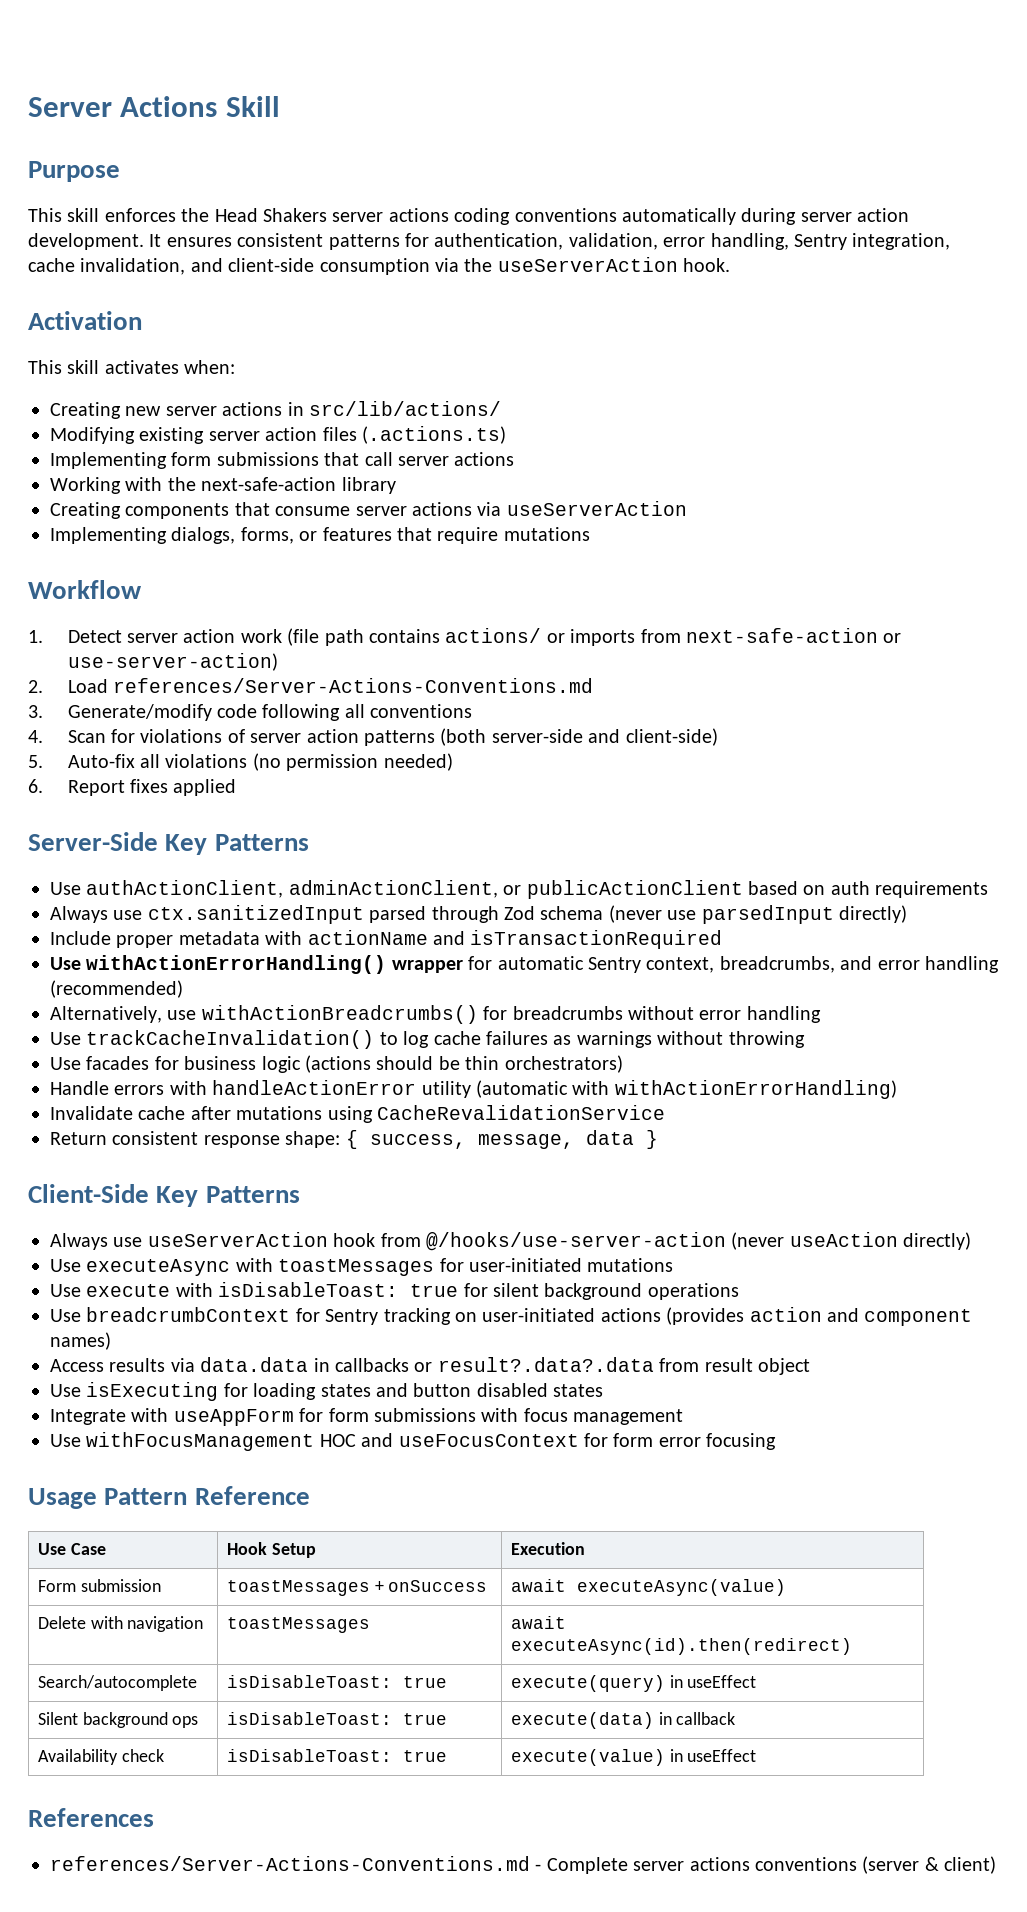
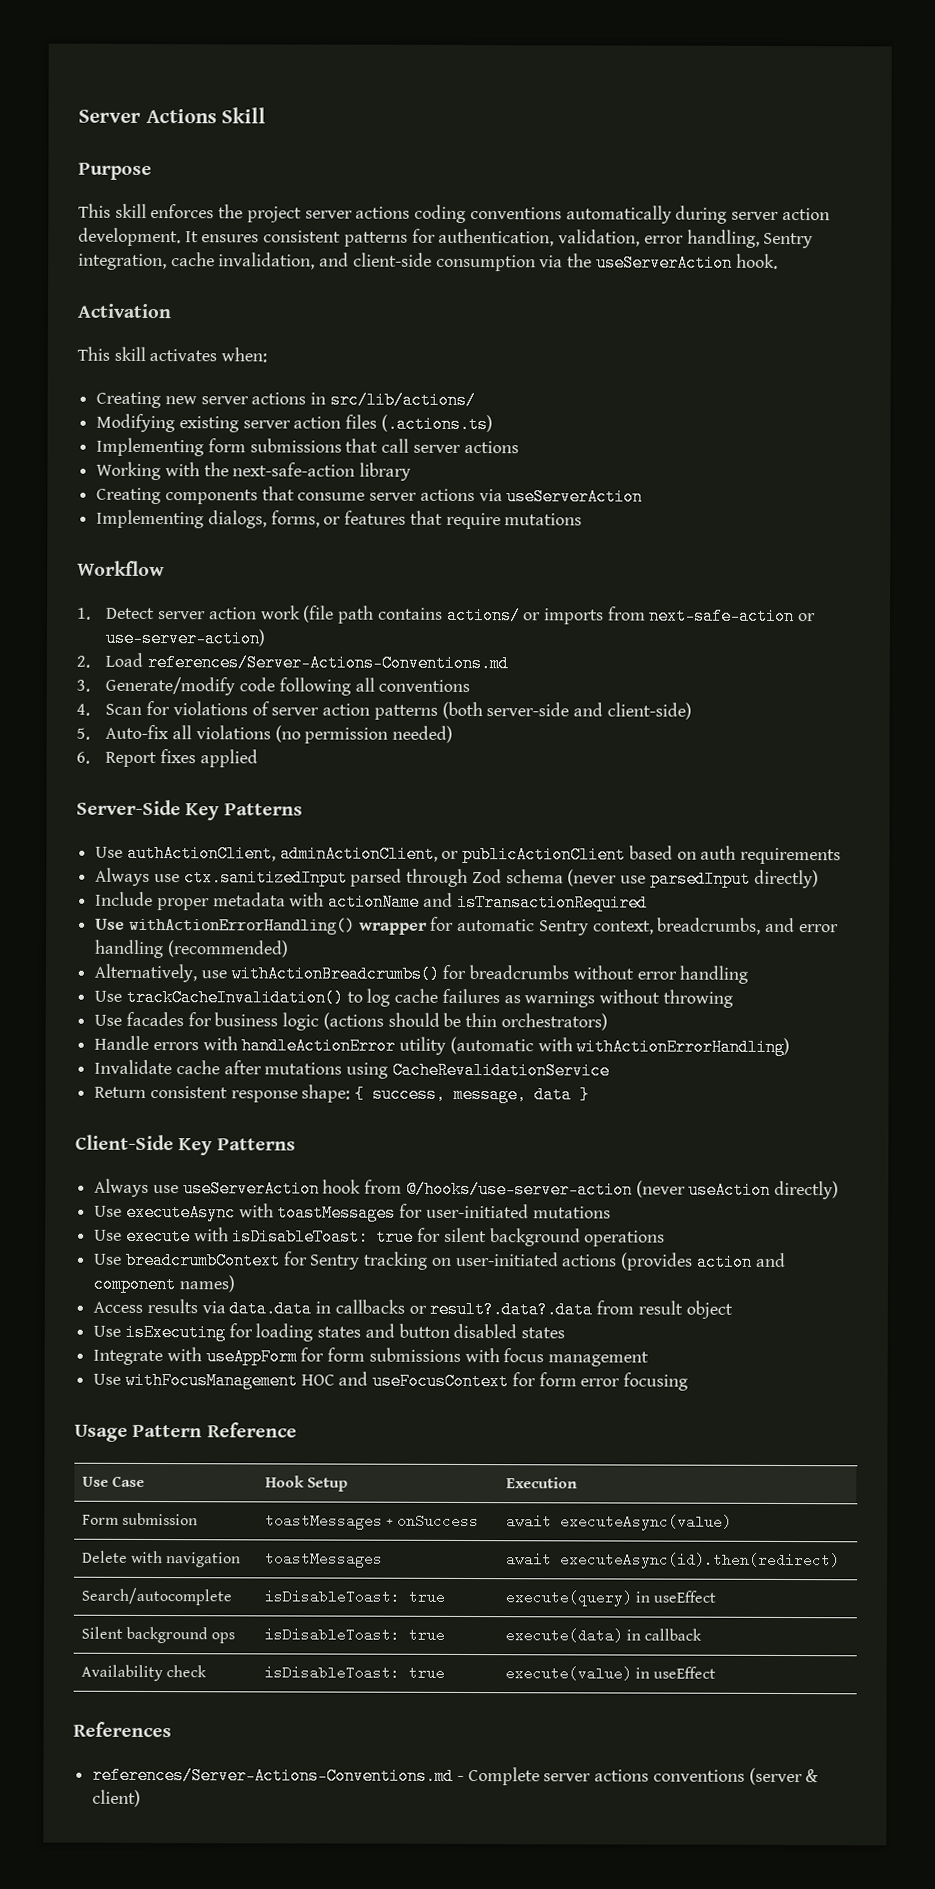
- This skill enforces the Head Shakers server actions coding conventions automatically during server action development.
+ This skill enforces the project server actions coding conventions automatically during server action development.

